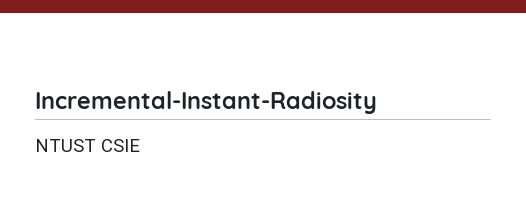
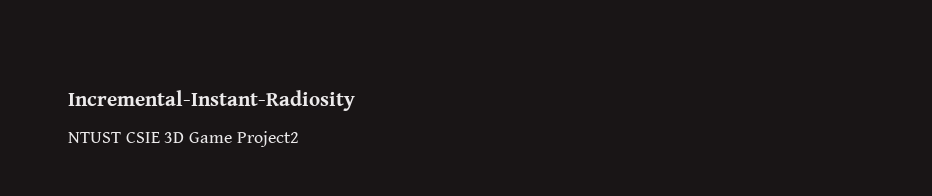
- NTUST CSIE
+ NTUST CSIE 3D Game Project2

